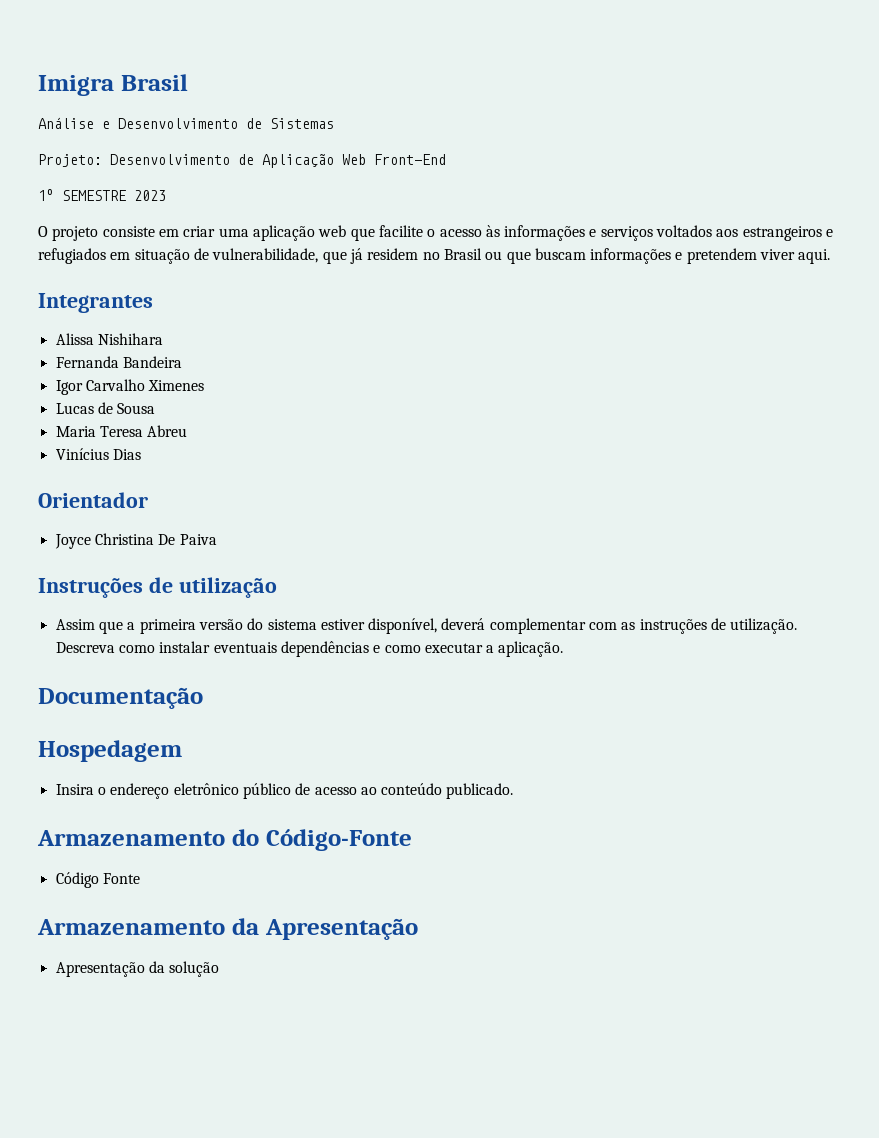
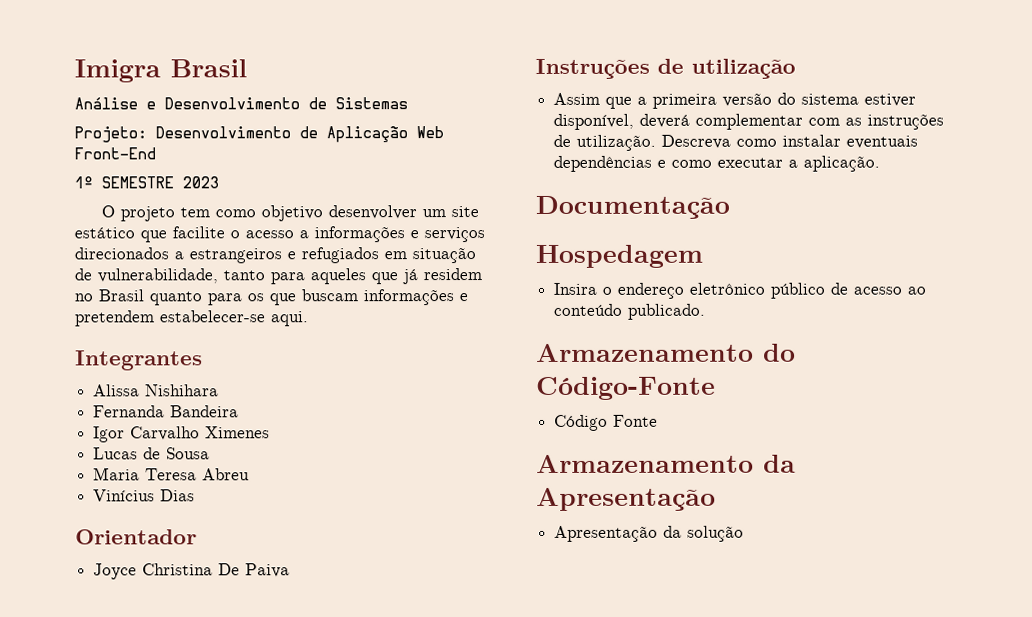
- O projeto consiste em criar uma aplicação web que facilite o acesso às informações e serviços voltados aos estrangeiros e refugiados em situação de vulnerabilidade, que já residem no Brasil ou que buscam informações e pretendem viver aqui.
+ O projeto tem como objetivo desenvolver um site estático que facilite o acesso a informações e serviços direcionados a estrangeiros e refugiados em situação de vulnerabilidade, tanto para aqueles que já residem no Brasil quanto para os que buscam informações e pretendem estabelecer-se aqui.

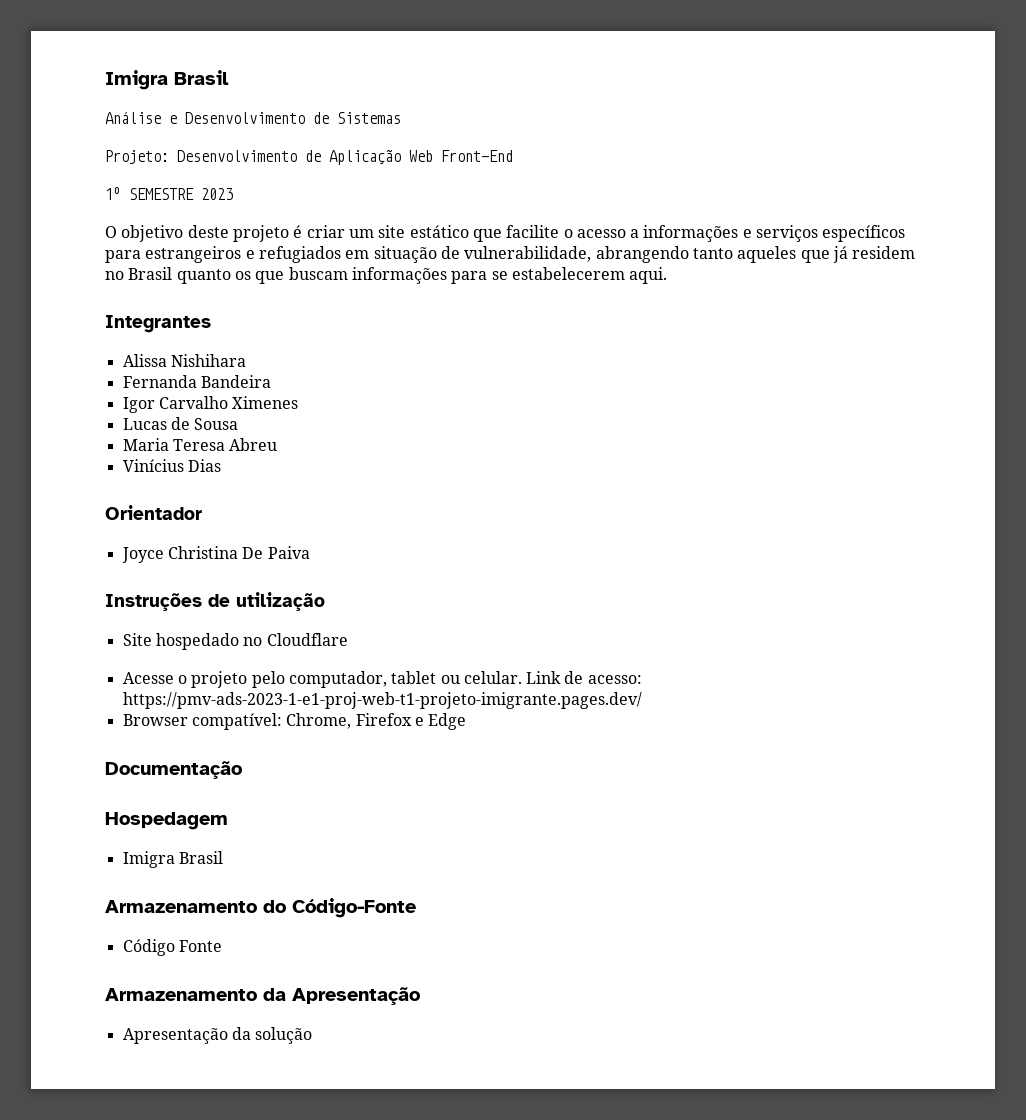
- O projeto tem como objetivo desenvolver um site estático que facilite o acesso a informações e serviços direcionados a estrangeiros e refugiados em situação de vulnerabilidade, tanto para aqueles que já residem no Brasil quanto para os que buscam informações e pretendem estabelecer-se aqui.
+ O objetivo deste projeto é criar um site estático que facilite o acesso a informações e serviços específicos para estrangeiros e refugiados em situação de vulnerabilidade, abrangendo tanto aqueles que já residem no Brasil quanto os que buscam informações para se estabelecerem aqui.
- Assim que a primeira versão do sistema estiver disponível, deverá complementar com as instruções de utilização. Descreva como instalar eventuais dependências e como executar a aplicação.
+ Site hospedado no Cloudflare
+ Acesse o projeto pelo computador, tablet ou celular. Link de acesso: https://pmv-ads-2023-1-e1-proj-web-t1-projeto-imigrante.pages.dev/
+ Browser compatível: Chrome, Firefox e Edge
  Documentação
  Hospedagem
- Insira o endereço eletrônico público de acesso ao conteúdo publicado.
+ Imigra Brasil

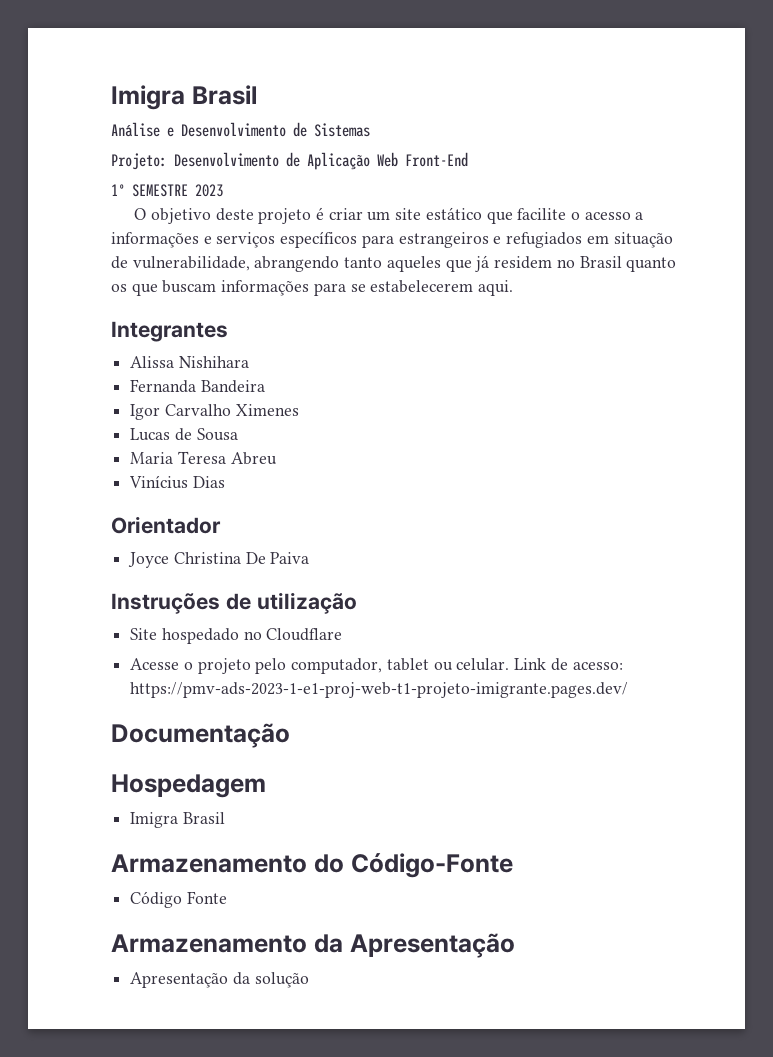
- Browser compatível: Chrome, Firefox e Edge

